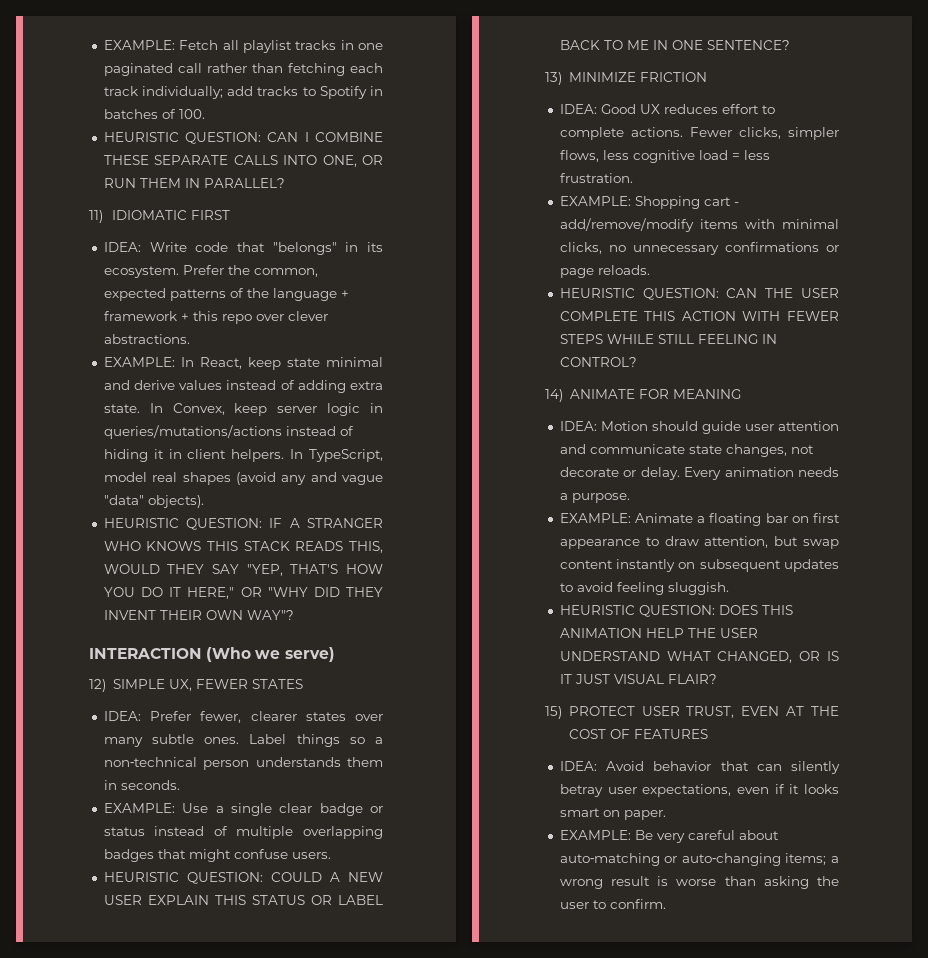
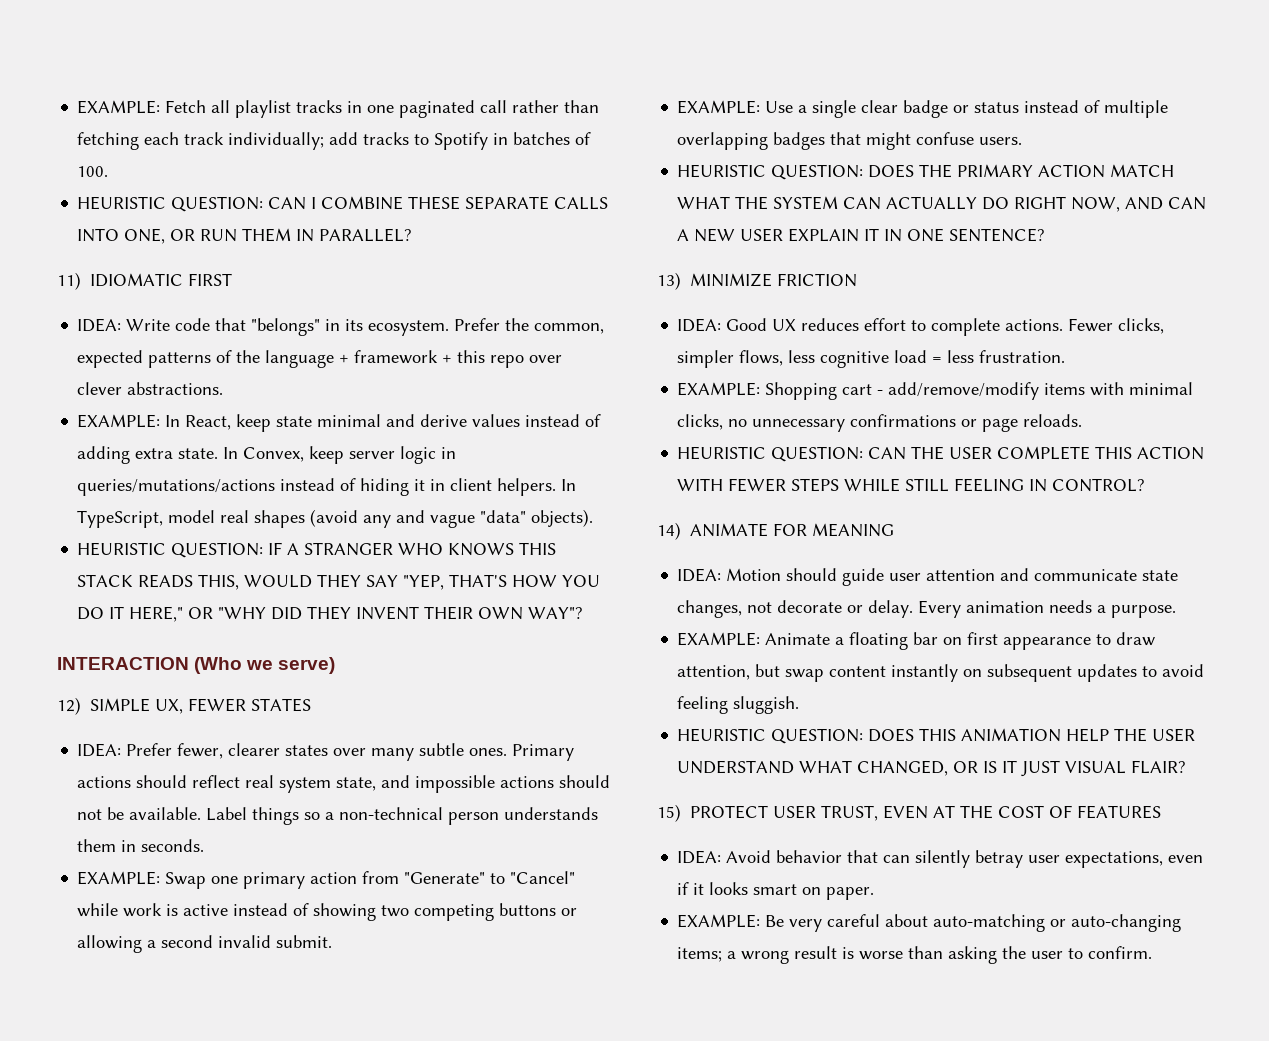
+ Primary actions should reflect real system state, and impossible actions should not be available.
+ EXAMPLE: Swap one primary action from "Generate" to "Cancel" while work is active instead of showing two competing buttons or allowing a second invalid submit.
- HEURISTIC QUESTION: COULD A NEW USER EXPLAIN THIS STATUS OR LABEL BACK TO ME IN ONE SENTENCE?
+ HEURISTIC QUESTION: DOES THE PRIMARY ACTION MATCH WHAT THE SYSTEM CAN ACTUALLY DO RIGHT NOW, AND CAN A NEW USER EXPLAIN IT IN ONE SENTENCE?

